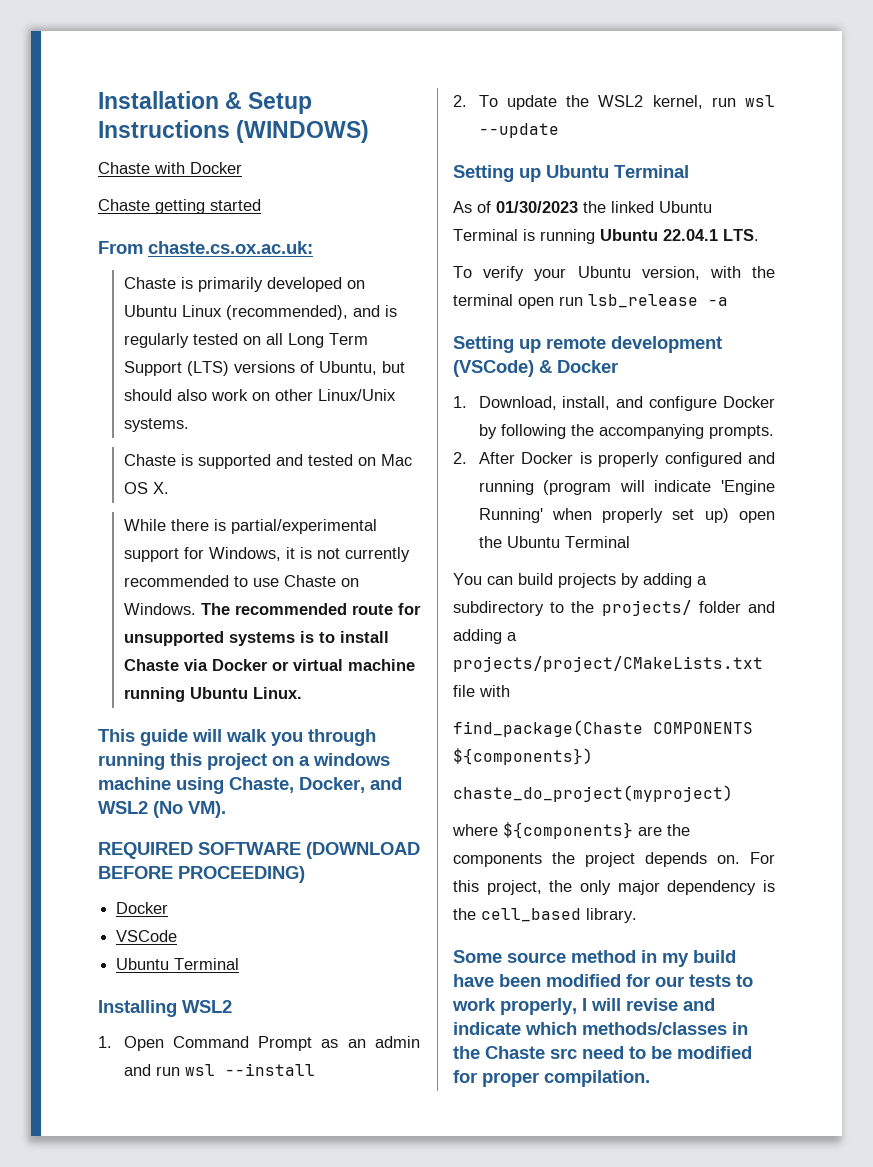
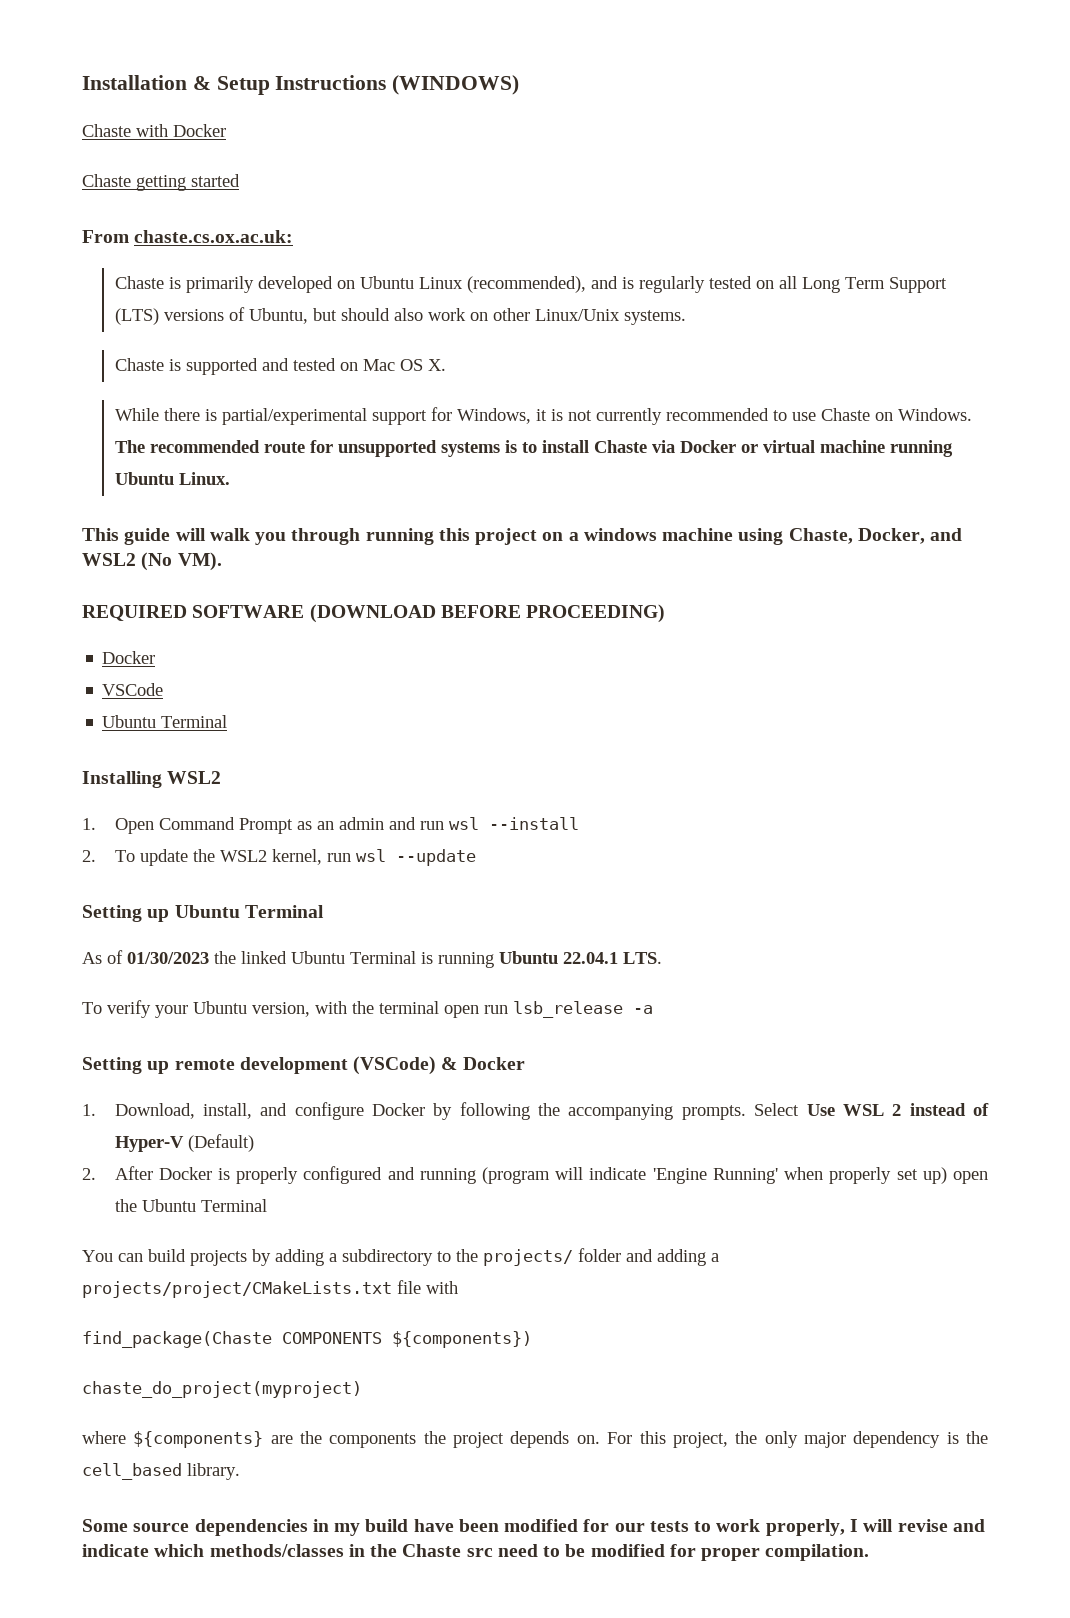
+ Select Use WSL 2 instead of Hyper-V (Default)
- Some source method in my build have been modified for our tests to work properly, I will revise and indicate which methods/classes in the Chaste src need to be modified for proper compilation.
+ Some source dependencies in my build have been modified for our tests to work properly, I will revise and indicate which methods/classes in the Chaste src need to be modified for proper compilation.

